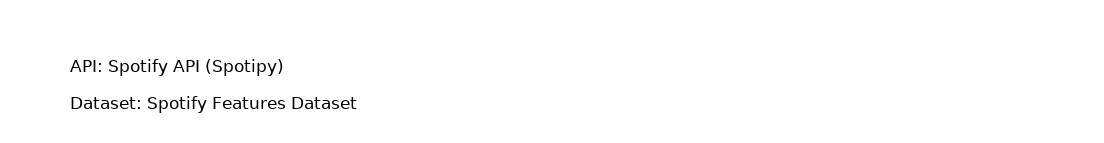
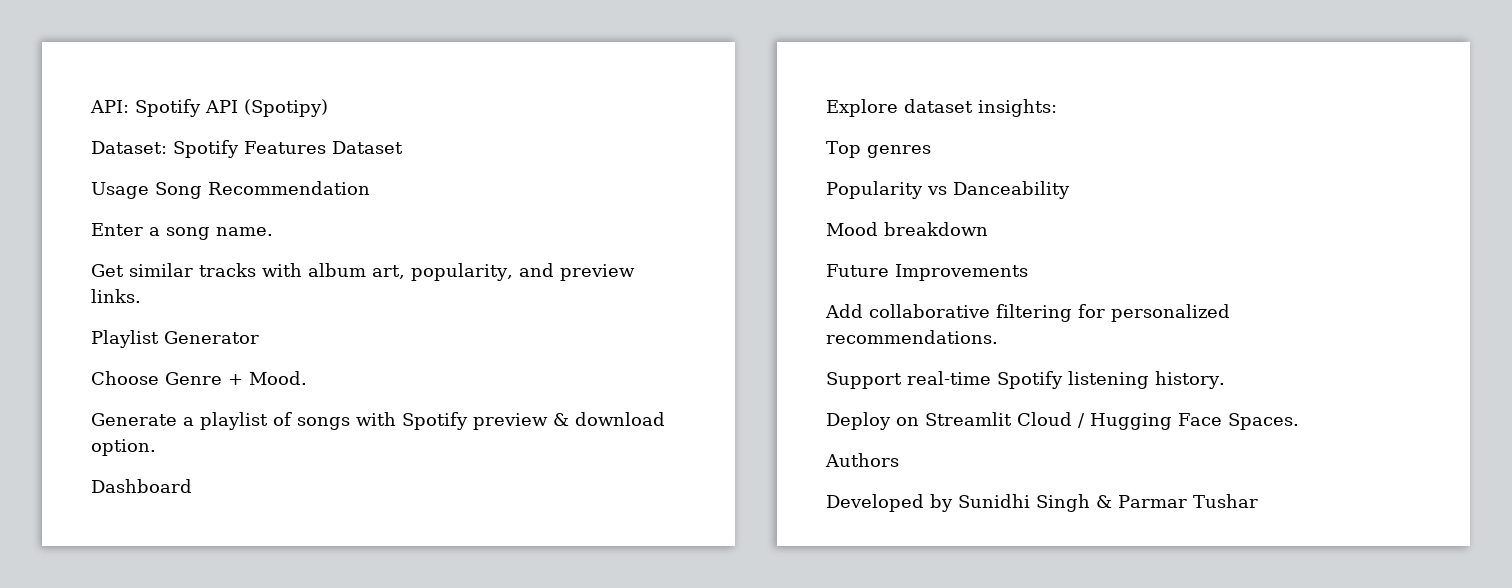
+ Usage Song Recommendation
+ Enter a song name.
+ Get similar tracks with album art, popularity, and preview links.
+ Playlist Generator
+ Choose Genre + Mood.
+ Generate a playlist of songs with Spotify preview & download option.
+ Dashboard
+ Explore dataset insights:
+ Top genres
+ Popularity vs Danceability
+ Mood breakdown
+ Future Improvements
+ Add collaborative filtering for personalized recommendations.
+ Support real-time Spotify listening history.
+ Deploy on Streamlit Cloud / Hugging Face Spaces.
+ Authors
+ Developed by Sunidhi Singh & Parmar Tushar

